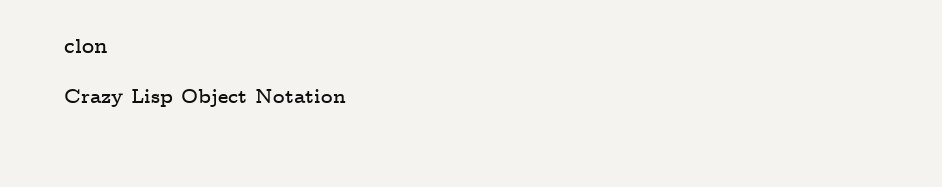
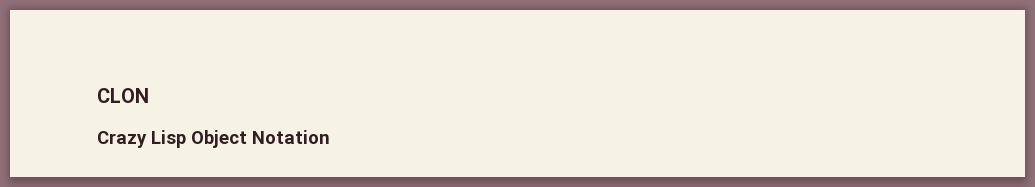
- clon
+ CLON

